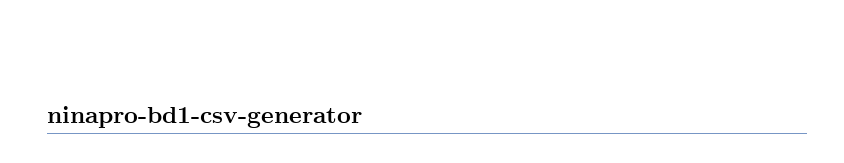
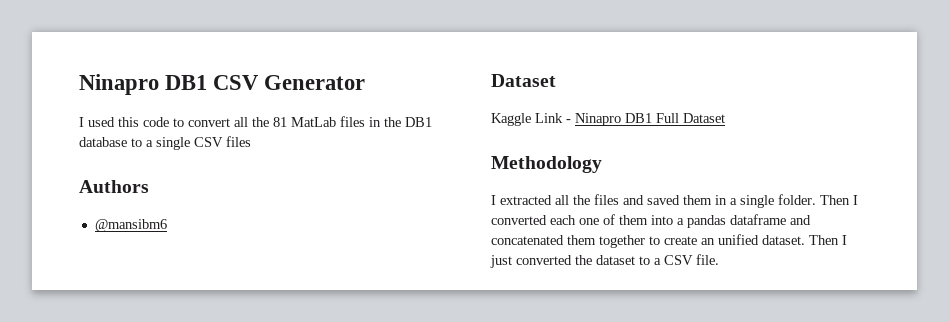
- ninapro-bd1-csv-generator
+ Ninapro DB1 CSV Generator
+ I used this code to convert all the 81 MatLab files in the DB1 database to a single CSV files
+ Authors
+ @mansibm6
+ Dataset
+ Kaggle Link - Ninapro DB1 Full Dataset
+ Methodology
+ I extracted all the files and saved them in a single folder. Then I converted each one of them into a pandas dataframe and concatenated them together to create an unified dataset. Then I just converted the dataset to a CSV file.

